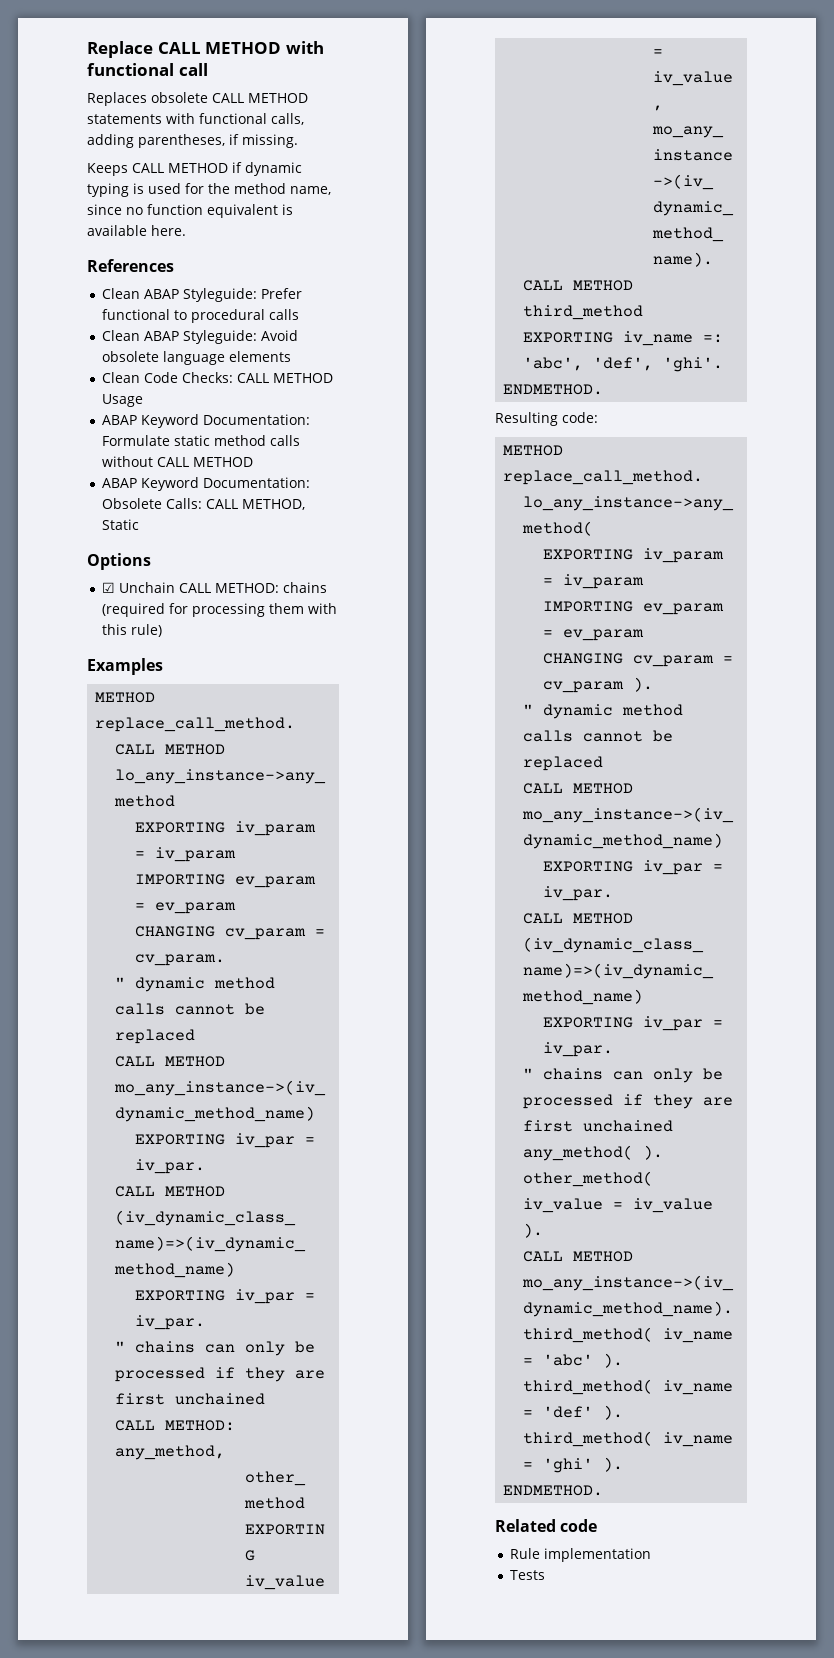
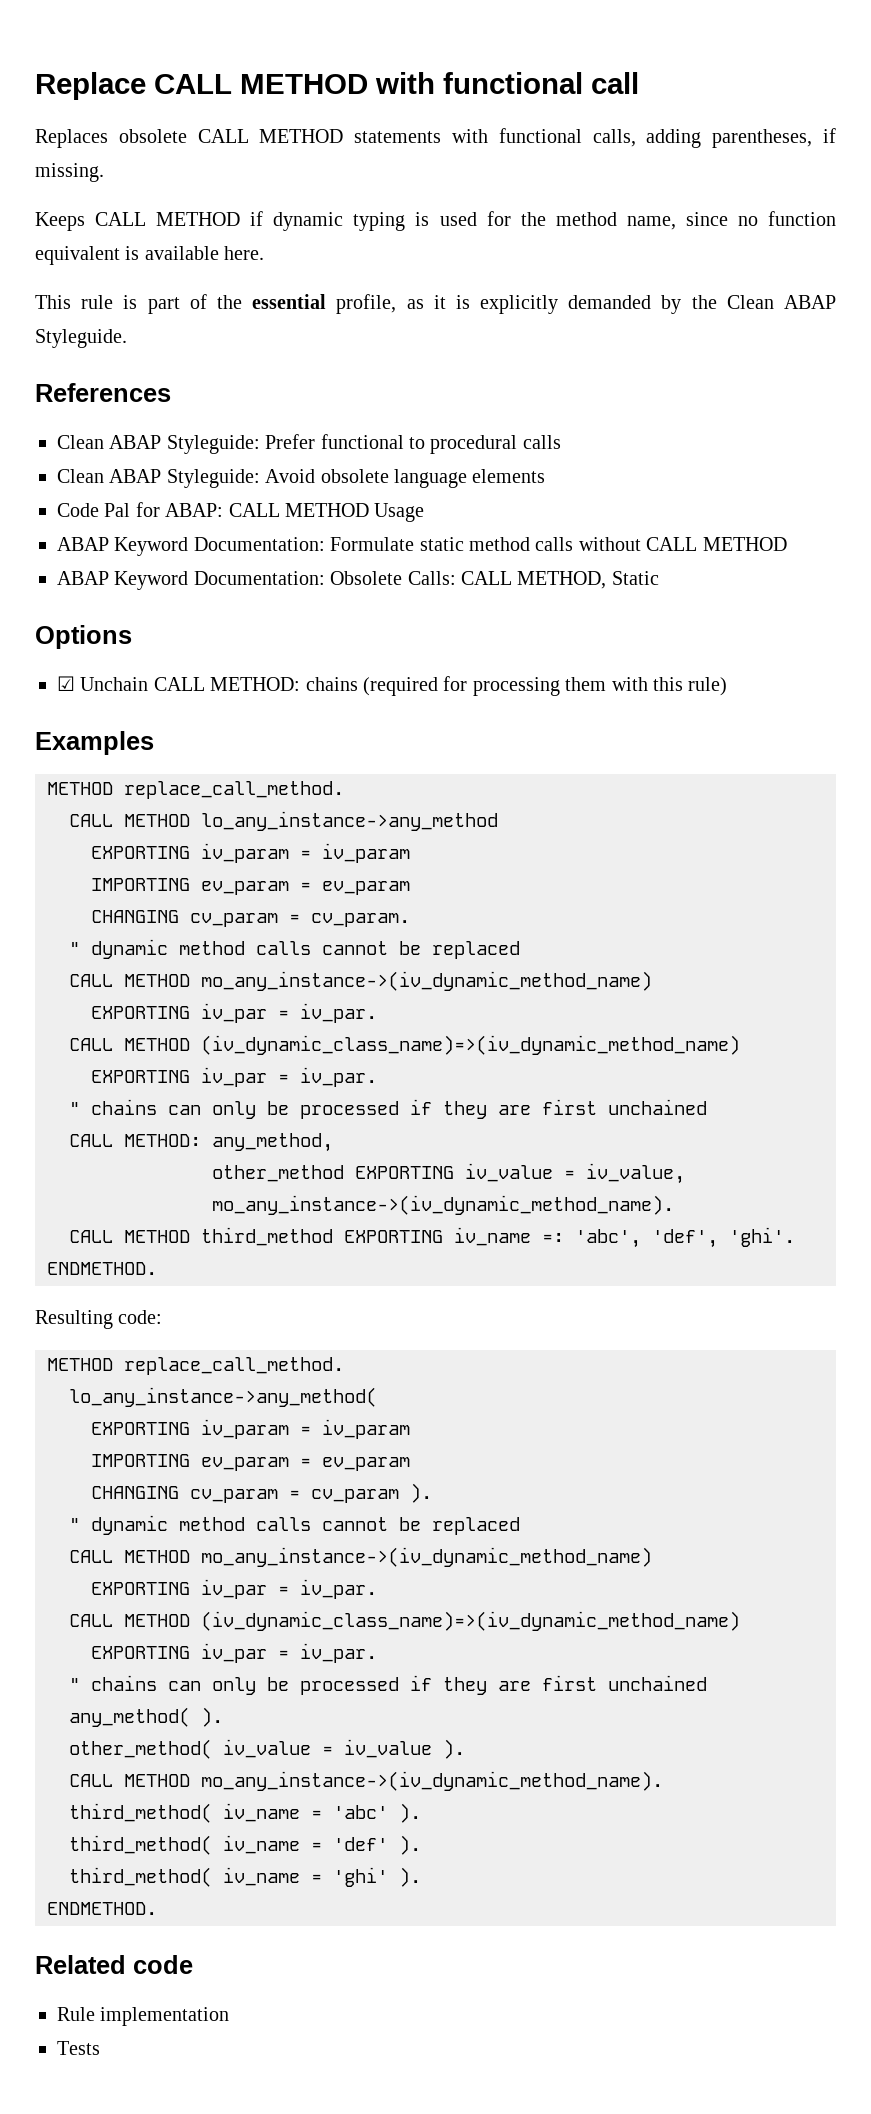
+ This rule is part of the essential profile, as it is explicitly demanded by the Clean ABAP Styleguide.
- Clean Code Checks: CALL METHOD Usage
+ Code Pal for ABAP: CALL METHOD Usage

